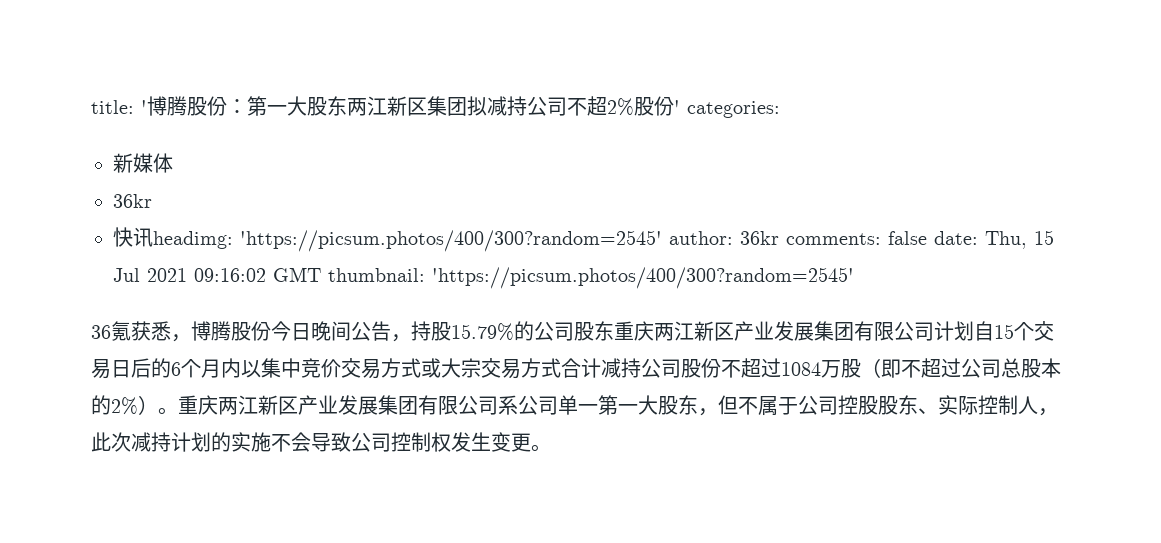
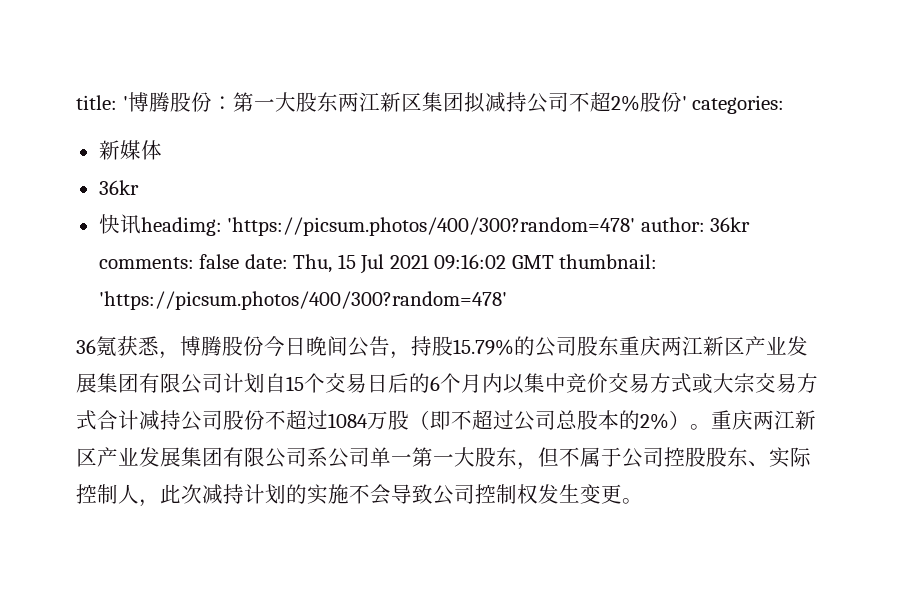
- 快讯headimg: 'https://picsum.photos/400/300?random=2545' author: 36kr comments: false date: Thu, 15 Jul 2021 09:16:02 GMT thumbnail: 'https://picsum.photos/400/300?random=2545'
+ 快讯headimg: 'https://picsum.photos/400/300?random=478' author: 36kr comments: false date: Thu, 15 Jul 2021 09:16:02 GMT thumbnail: 'https://picsum.photos/400/300?random=478'

